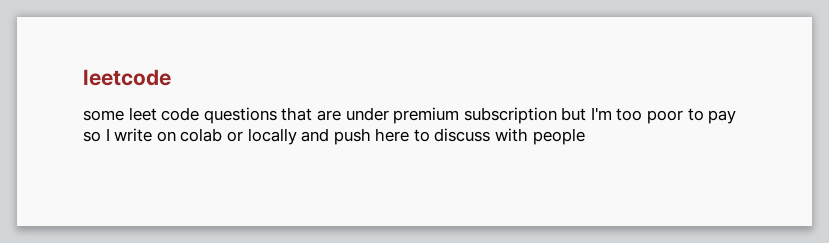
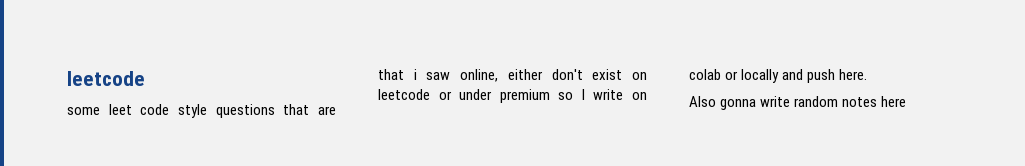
- some leet code questions that are under premium subscription but I'm too poor to pay so I write on colab or locally and push here to discuss with people
+ some leet code style questions that are that i saw online, either don't exist on leetcode or under premium so I write on colab or locally and push here.
+ Also gonna write random notes here

